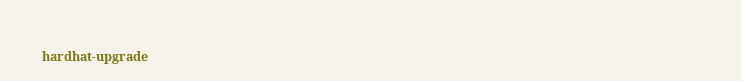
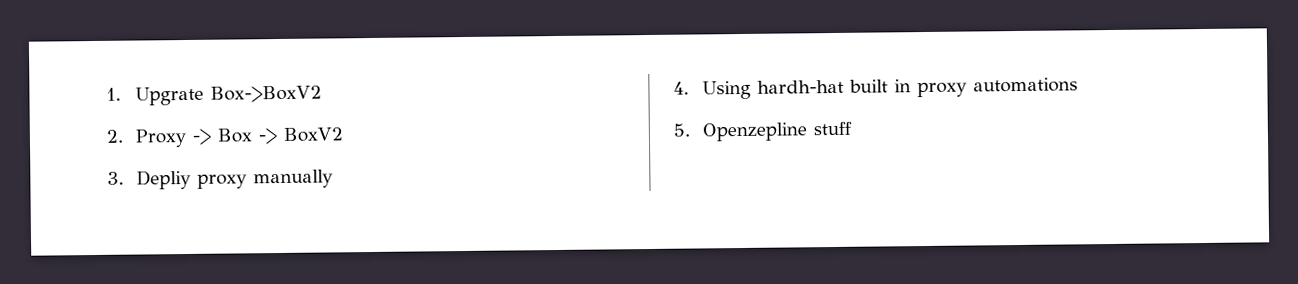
- hardhat-upgrade
+ 1. Upgrate Box->BoxV2
+ 2. Proxy -> Box -> BoxV2
+ 3. Depliy proxy manually
+ 4. Using hardh-hat built in proxy automations
+ 5. Openzepline stuff

